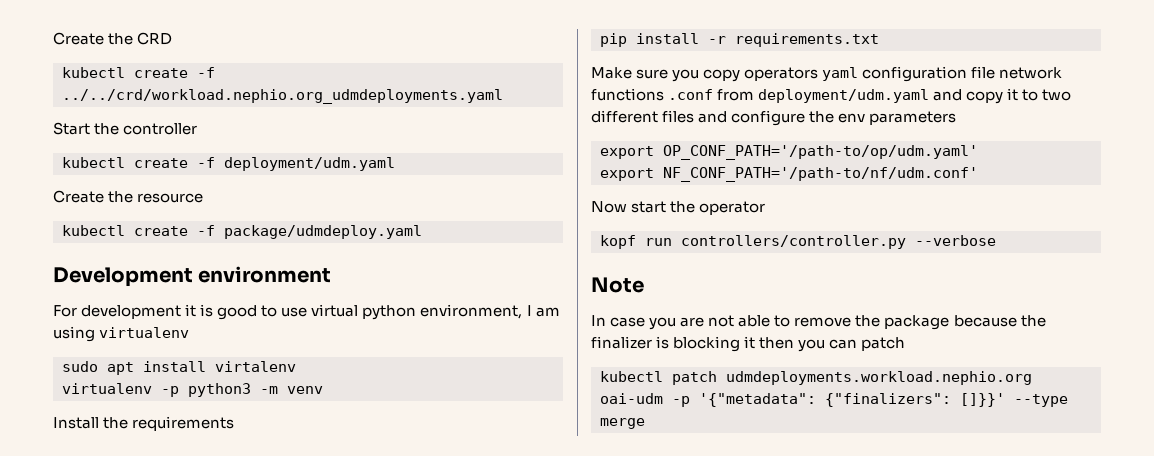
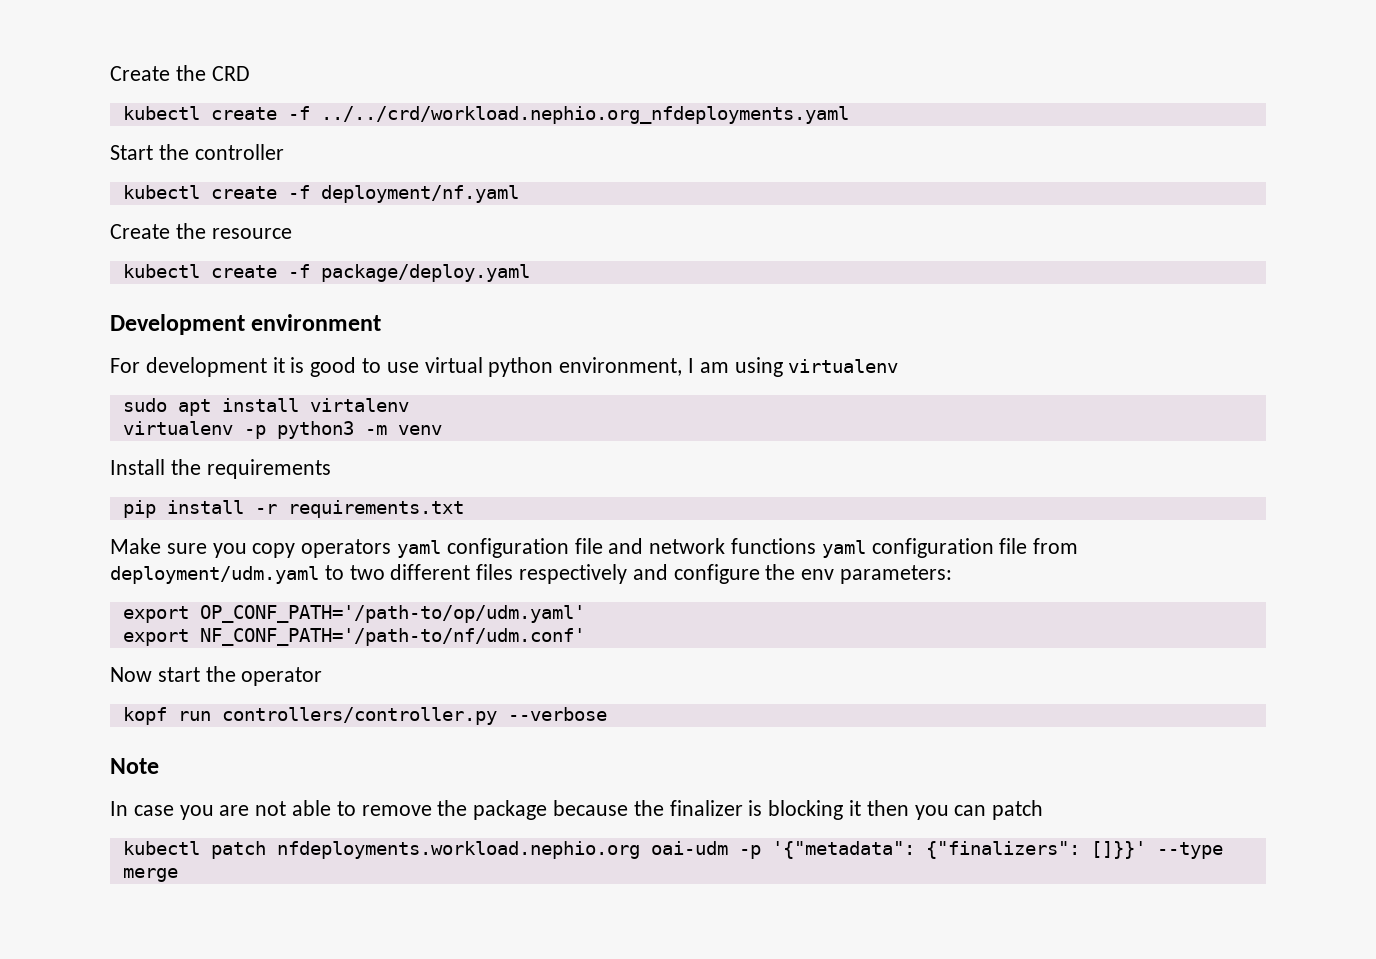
- kubectl create -f ../../crd/workload.nephio.org_udmdeployments.yaml
+ kubectl create -f ../../crd/workload.nephio.org_nfdeployments.yaml
- kubectl create -f deployment/udm.yaml
+ kubectl create -f deployment/nf.yaml
- kubectl create -f package/udmdeploy.yaml
+ kubectl create -f package/deploy.yaml
- Make sure you copy operators yaml configuration file network functions .conf from deployment/udm.yaml and copy it to two different files and configure the env parameters
+ Make sure you copy operators yaml configuration file and network functions yaml configuration file from deployment/udm.yaml to two different files respectively and configure the env parameters:
- kubectl patch udmdeployments.workload.nephio.org oai-udm -p '{"metadata": {"finalizers": []}}' --type merge
+ kubectl patch nfdeployments.workload.nephio.org oai-udm -p '{"metadata": {"finalizers": []}}' --type merge

